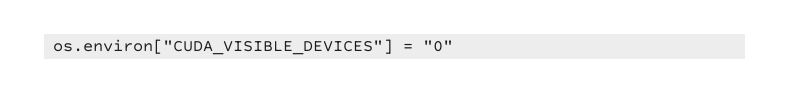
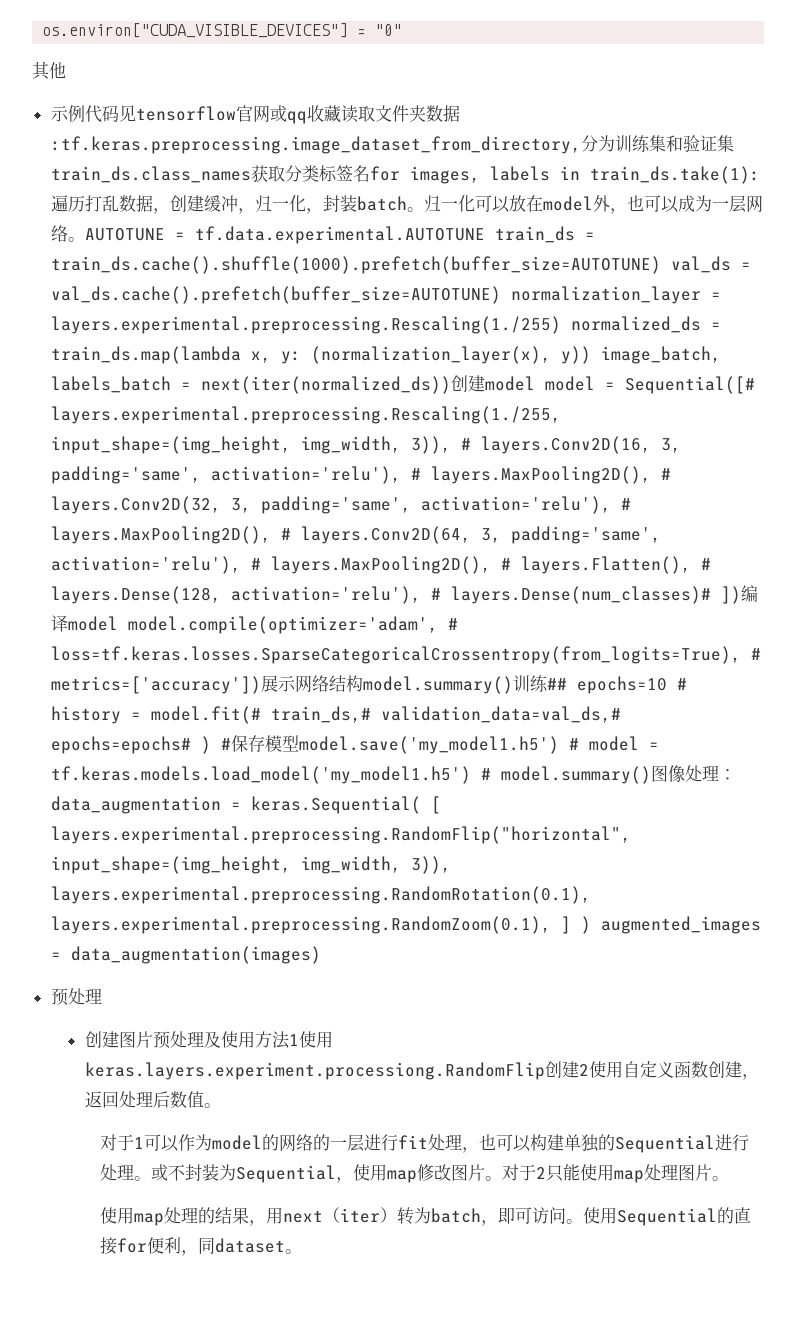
+ 其他
+ 示例代码见tensorflow官网或qq收藏读取文件夹数据:tf.keras.preprocessing.image_dataset_from_directory,分为训练集和验证集train_ds.class_names获取分类标签名for images, labels in train_ds.take(1):遍历打乱数据，创建缓冲，归一化，封装batch。归一化可以放在model外，也可以成为一层网络。AUTOTUNE = tf.data.experimental.AUTOTUNE train_ds = train_ds.cache().shuffle(1000).prefetch(buffer_size=AUTOTUNE) val_ds = val_ds.cache().prefetch(buffer_size=AUTOTUNE) normalization_layer = layers.experimental.preprocessing.Rescaling(1./255) normalized_ds = train_ds.map(lambda x, y: (normalization_layer(x), y)) image_batch, labels_batch = next(iter(normalized_ds))创建model model = Sequential([# layers.experimental.preprocessing.Rescaling(1./255, input_shape=(img_height, img_width, 3)), # layers.Conv2D(16, 3, padding='same', activation='relu'), # layers.MaxPooling2D(), # layers.Conv2D(32, 3, padding='same', activation='relu'), # layers.MaxPooling2D(), # layers.Conv2D(64, 3, padding='same', activation='relu'), # layers.MaxPooling2D(), # layers.Flatten(), # layers.Dense(128, activation='relu'), # layers.Dense(num_classes)# ])编译model model.compile(optimizer='adam', # loss=tf.keras.losses.SparseCategoricalCrossentropy(from_logits=True), # metrics=['accuracy'])展示网络结构model.summary()训练## epochs=10 # history = model.fit(# train_ds,# validation_data=val_ds,# epochs=epochs# ) #保存模型model.save('my_model1.h5') # model = tf.keras.models.load_model('my_model1.h5') # model.summary()图像处理：data_augmentation = keras.Sequential( [ layers.experimental.preprocessing.RandomFlip("horizontal", input_shape=(img_height, img_width, 3)), layers.experimental.preprocessing.RandomRotation(0.1), layers.experimental.preprocessing.RandomZoom(0.1), ] ) augmented_images = data_augmentation(images)
+ 预处理
+ 创建图片预处理及使用方法1使用keras.layers.experiment.processiong.RandomFlip创建2使用自定义函数创建，返回处理后数值。
+ 对于1可以作为model的网络的一层进行fit处理，也可以构建单独的Sequential进行处理。或不封装为Sequential，使用map修改图片。对于2只能使用map处理图片。
+ 使用map处理的结果，用next（iter）转为batch，即可访问。使用Sequential的直接for便利，同dataset。

